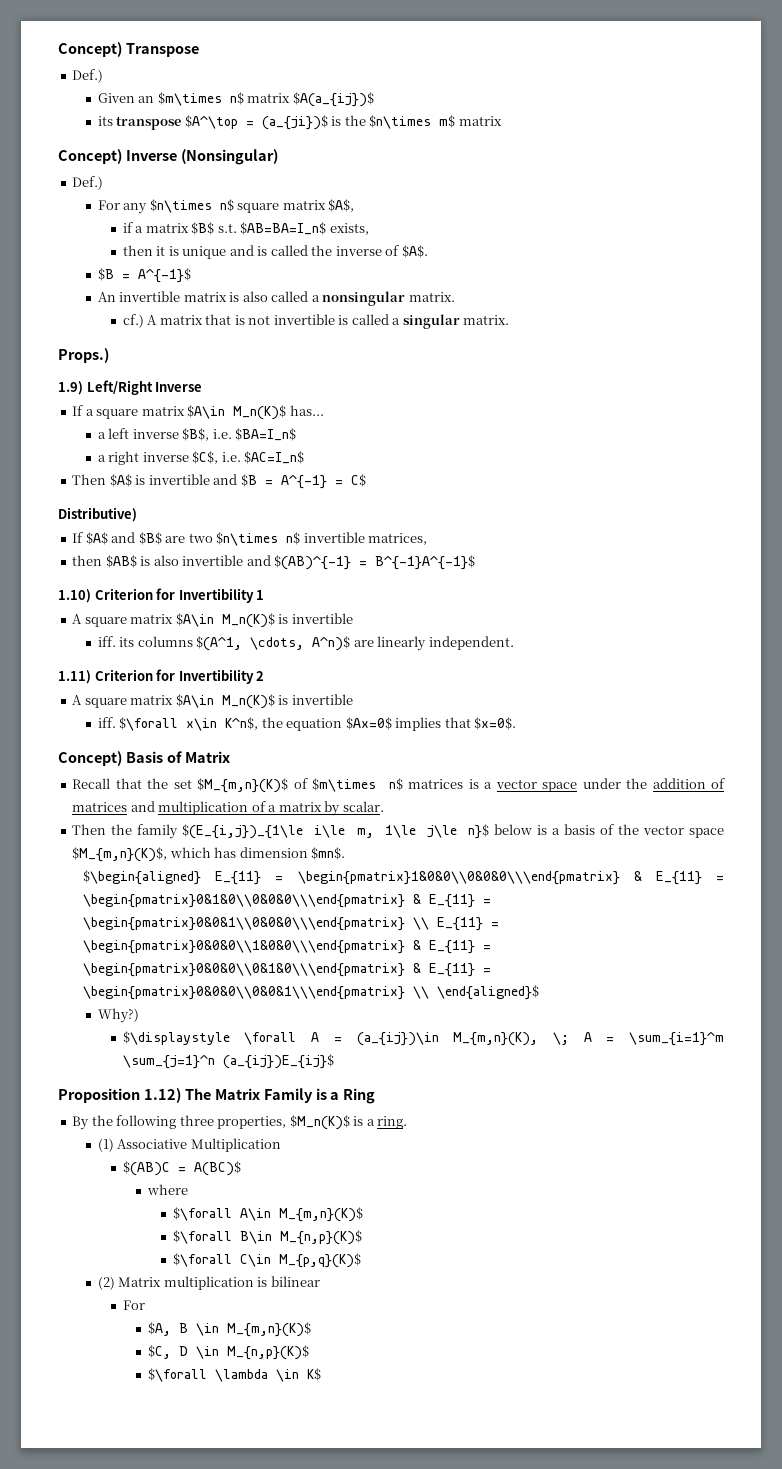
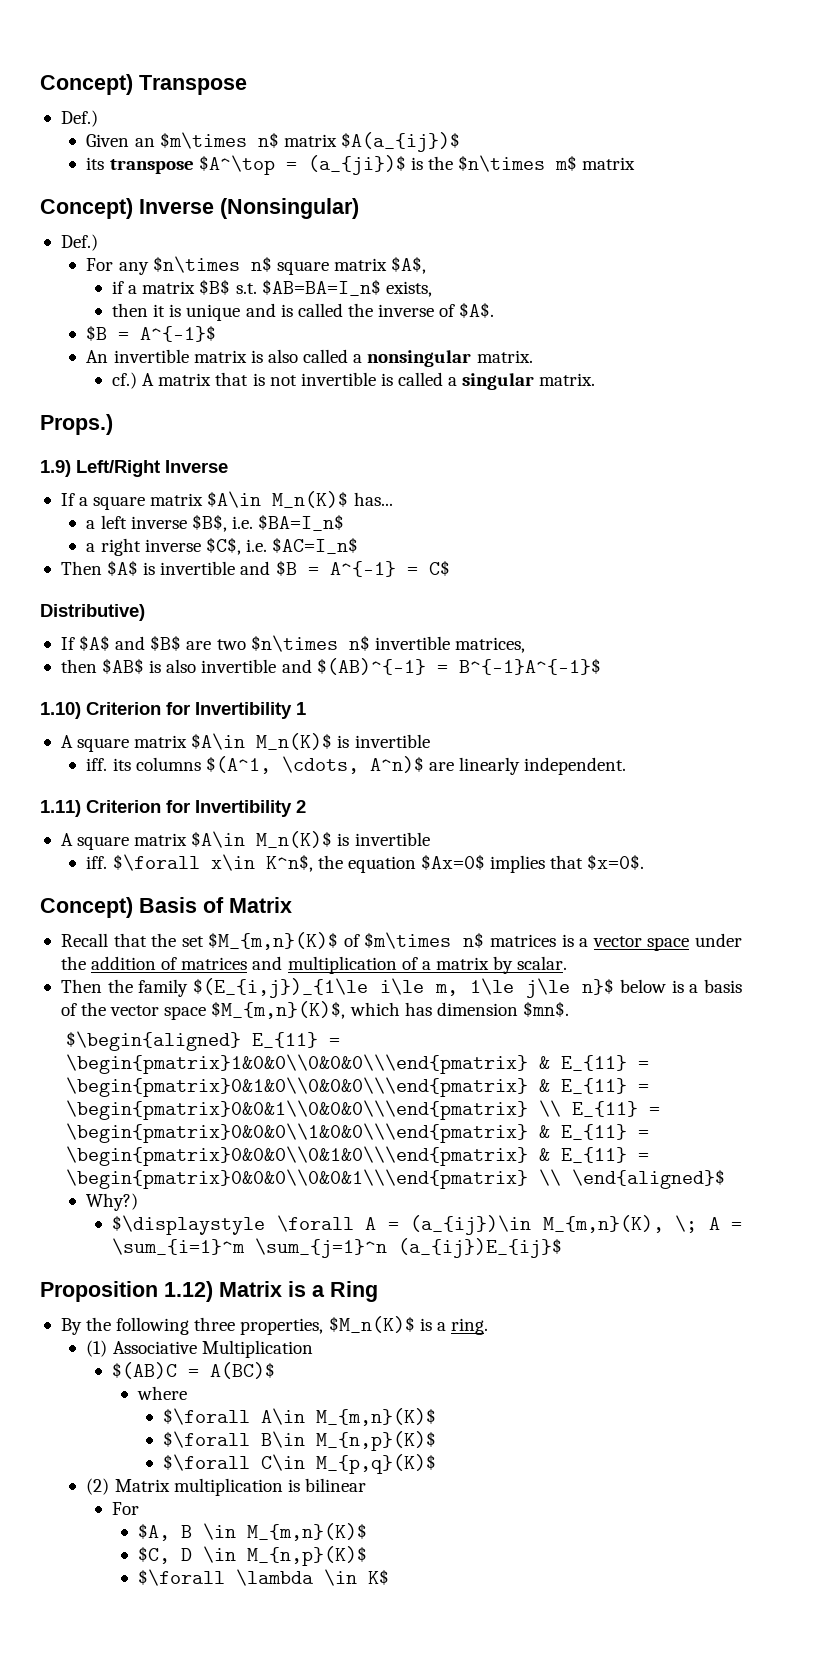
- Proposition 1.12) The Matrix Family is a Ring
+ Proposition 1.12) Matrix is a Ring

